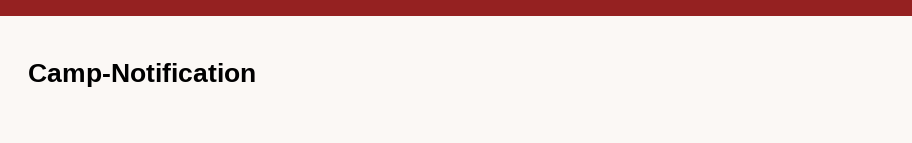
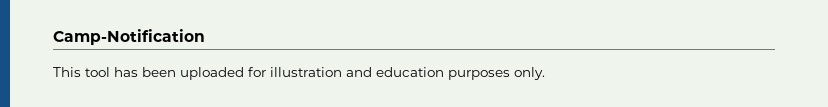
+ This tool has been uploaded for illustration and education purposes only.

